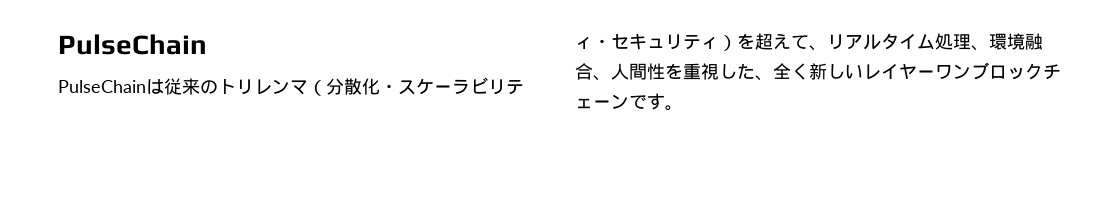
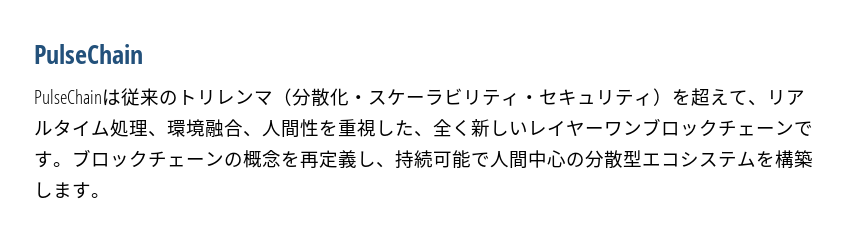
+ ブロックチェーンの概念を再定義し、持続可能で人間中心の分散型エコシステムを構築します。

